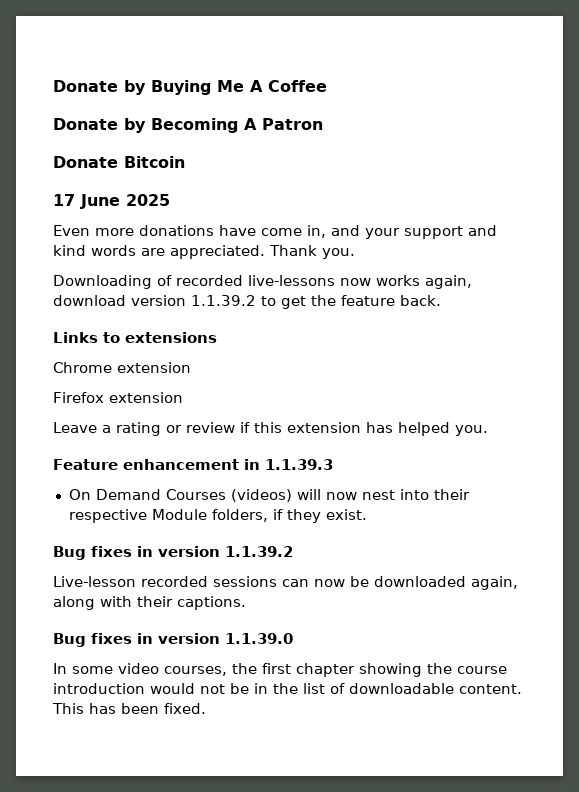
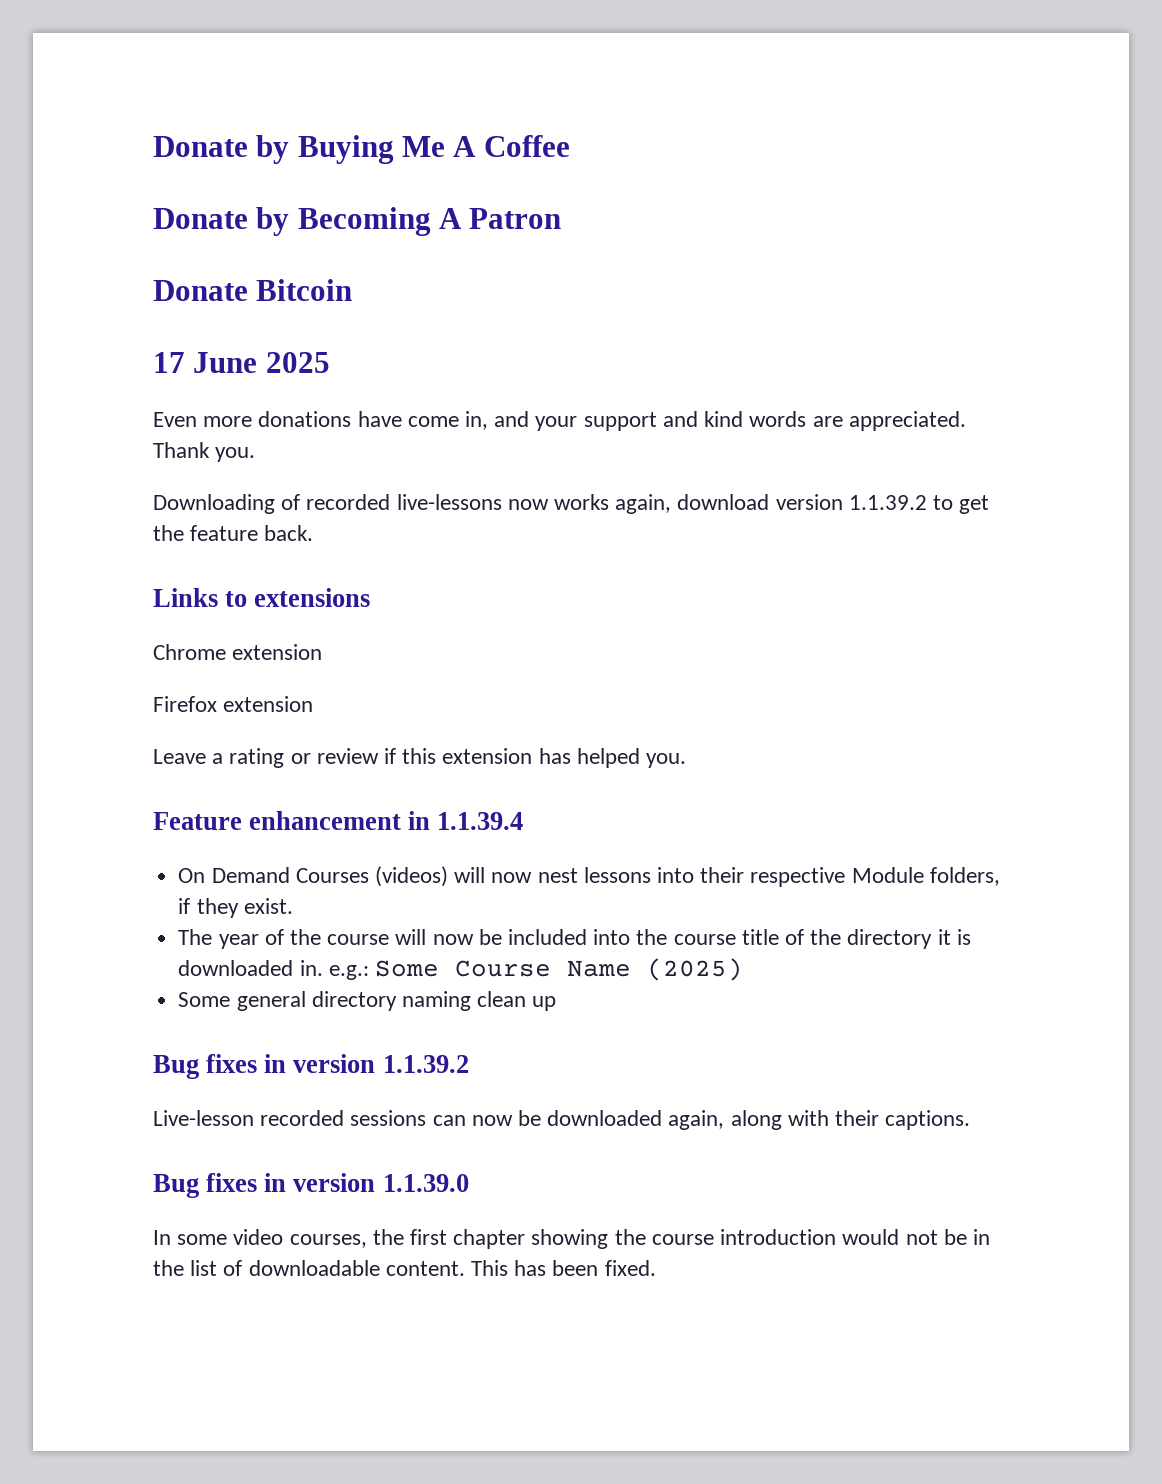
- Feature enhancement in 1.1.39.3
+ Feature enhancement in 1.1.39.4
- On Demand Courses (videos) will now nest into their respective Module folders, if they exist.
+ On Demand Courses (videos) will now nest lessons into their respective Module folders, if they exist.
+ The year of the course will now be included into the course title of the directory it is downloaded in. e.g.: Some Course Name (2025)
+ Some general directory naming clean up

